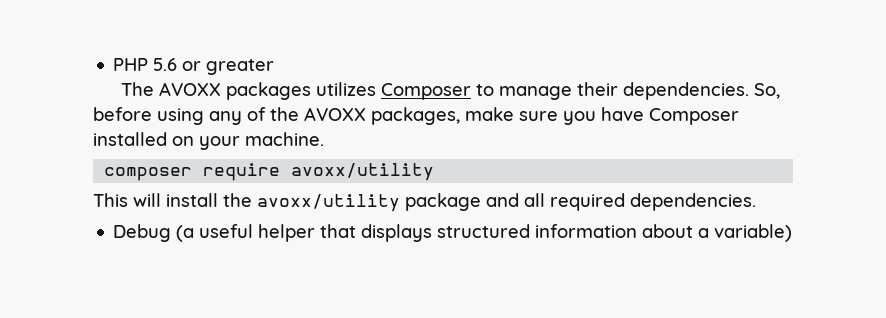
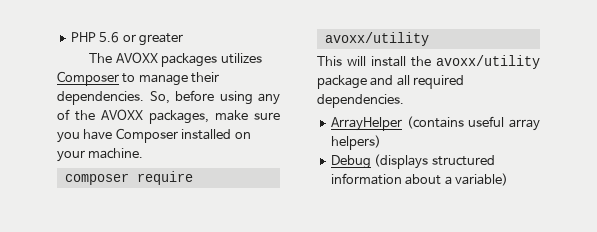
- Debug (a useful helper that displays structured information about a variable)
+ ArrayHelper (contains useful array helpers)
+ Debug (displays structured information about a variable)

